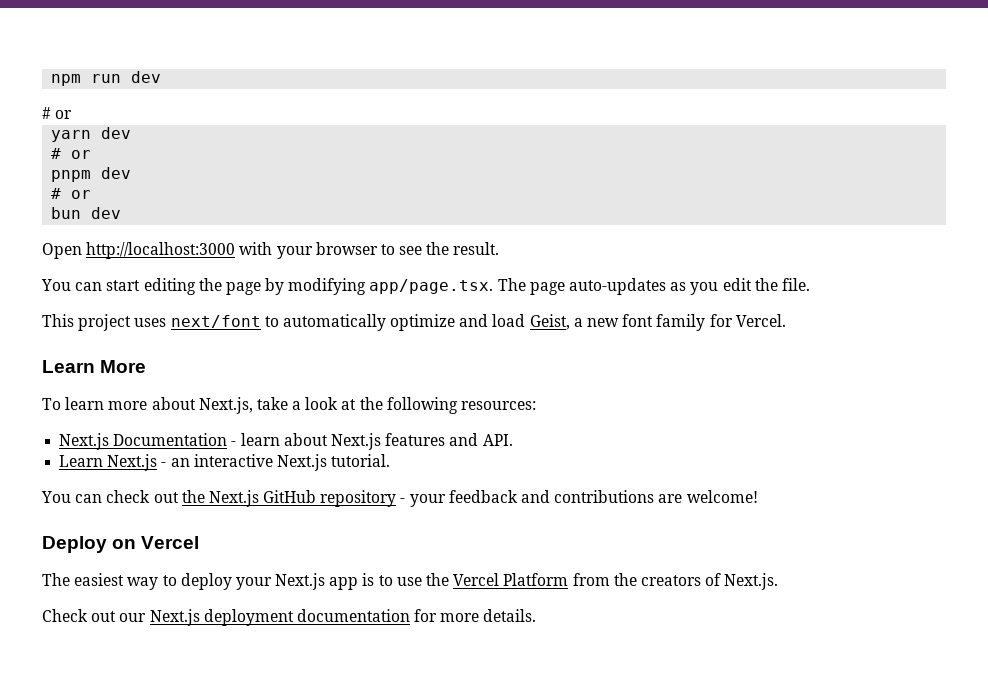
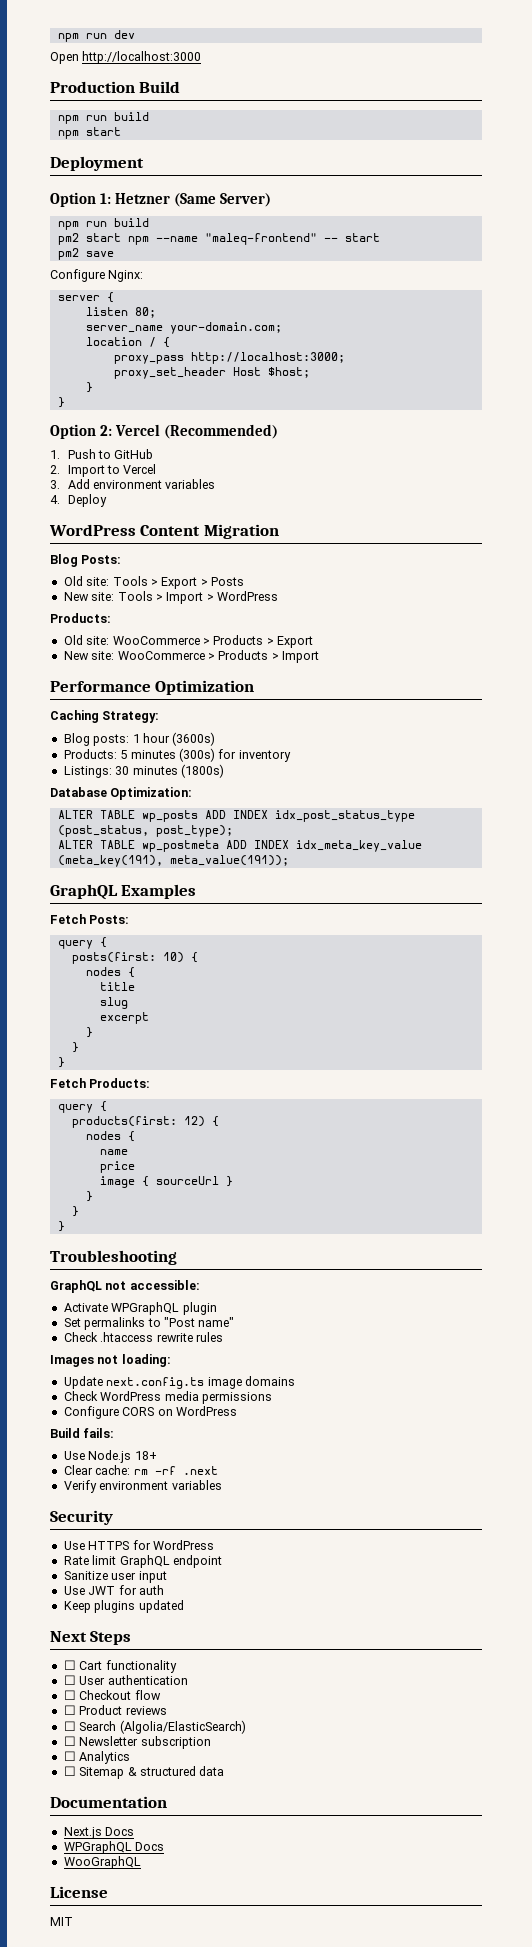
  npm run dev
- # or
- yarn dev
- # or
- pnpm dev
- # or
- bun dev
- Open http://localhost:3000 with your browser to see the result.
- You can start editing the page by modifying app/page.tsx. The page auto-updates as you edit the file.
- This project uses next/font to automatically optimize and load Geist, a new font family for Vercel.
- Learn More
- To learn more about Next.js, take a look at the following resources:
- Next.js Documentation - learn about Next.js features and API.
- Learn Next.js - an interactive Next.js tutorial.
- You can check out the Next.js GitHub repository - your feedback and contributions are welcome!
- Deploy on Vercel
- The easiest way to deploy your Next.js app is to use the Vercel Platform from the creators of Next.js.
- Check out our Next.js deployment documentation for more details.
+ Open http://localhost:3000
+ Production Build
+ npm run build
+ npm start
+ Deployment
+ Option 1: Hetzner (Same Server)
+ npm run build
+ pm2 start npm --name "maleq-frontend" -- start
+ pm2 save
+ Configure Nginx:
+ server {
+ listen 80;
+ server_name your-domain.com;
+ location / {
+ proxy_pass http://localhost:3000;
+ proxy_set_header Host $host;
+ }
+ }
+ Option 2: Vercel (Recommended)
+ 1. Push to GitHub
+ 2. Import to Vercel
+ 3. Add environment variables
+ 4. Deploy
+ WordPress Content Migration
+ Blog Posts:
+ Old site: Tools > Export > Posts
+ New site: Tools > Import > WordPress
+ Products:
+ Old site: WooCommerce > Products > Export
+ New site: WooCommerce > Products > Import
+ Performance Optimization
+ Caching Strategy:
+ Blog posts: 1 hour (3600s)
+ Products: 5 minutes (300s) for inventory
+ Listings: 30 minutes (1800s)
+ Database Optimization:
+ ALTER TABLE wp_posts ADD INDEX idx_post_status_type (post_status, post_type);
+ ALTER TABLE wp_postmeta ADD INDEX idx_meta_key_value (meta_key(191), meta_value(191));
+ GraphQL Examples
+ Fetch Posts:
+ query {
+ posts(first: 10) {
+ nodes {
+ title
+ slug
+ excerpt
+ }
+ }
+ }
+ Fetch Products:
+ query {
+ products(first: 12) {
+ nodes {
+ name
+ price
+ image { sourceUrl }
+ }
+ }
+ }
+ Troubleshooting
+ GraphQL not accessible:
+ Activate WPGraphQL plugin
+ Set permalinks to "Post name"
+ Check .htaccess rewrite rules
+ Images not loading:
+ Update next.config.ts image domains
+ Check WordPress media permissions
+ Configure CORS on WordPress
+ Build fails:
+ Use Node.js 18+
+ Clear cache: rm -rf .next
+ Verify environment variables
+ Security
+ Use HTTPS for WordPress
+ Rate limit GraphQL endpoint
+ Sanitize user input
+ Use JWT for auth
+ Keep plugins updated
+ Next Steps
+ ☐ Cart functionality
+ ☐ User authentication
+ ☐ Checkout flow
+ ☐ Product reviews
+ ☐ Search (Algolia/ElasticSearch)
+ ☐ Newsletter subscription
+ ☐ Analytics
+ ☐ Sitemap & structured data
+ Documentation
+ Next.js Docs
+ WPGraphQL Docs
+ WooGraphQL
+ License
+ MIT

